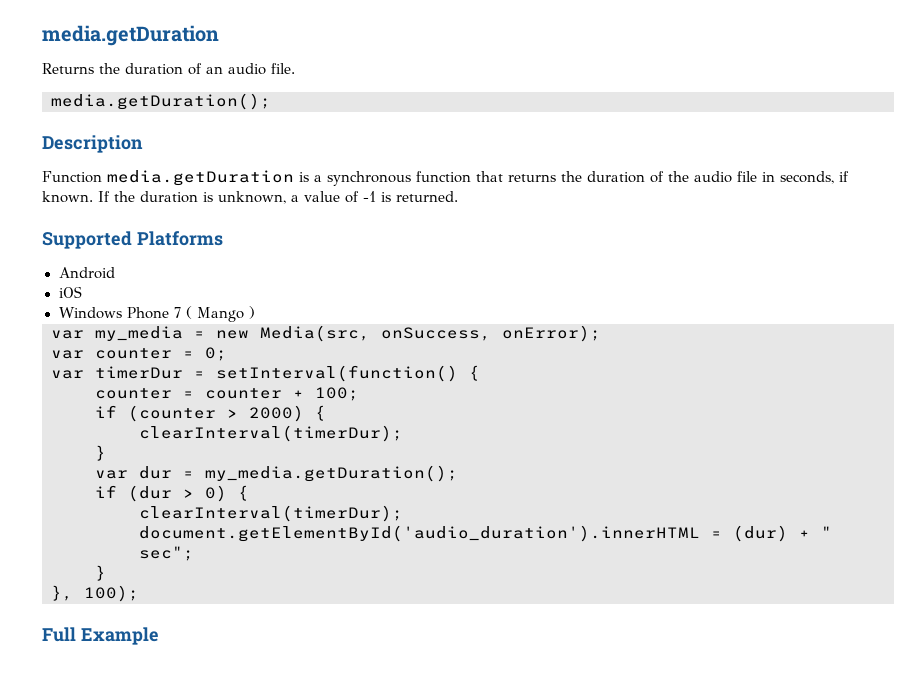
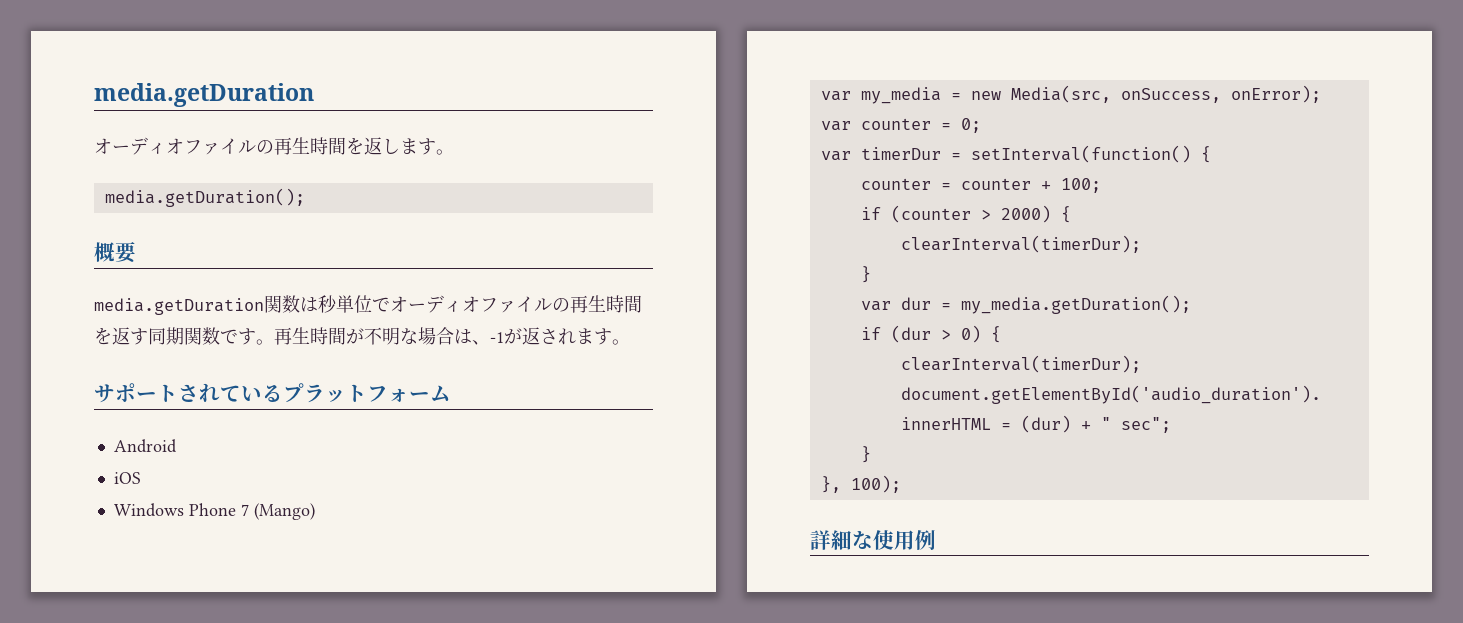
- Returns the duration of an audio file.
+ オーディオファイルの再生時間を返します。
  media.getDuration();
- Description
- Function media.getDuration is a synchronous function that returns the duration of the audio file in seconds, if known. If the duration is unknown, a value of -1 is returned.
- Supported Platforms
+ 概要
+ media.getDuration関数は秒単位でオーディオファイルの再生時間を返す同期関数です。再生時間が不明な場合は、-1が返されます。
+ サポートされているプラットフォーム
- Windows Phone 7 ( Mango )
+ Windows Phone 7 (Mango)
- Full Example
+ 詳細な使用例

